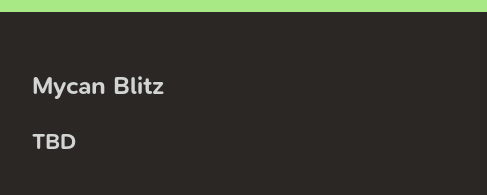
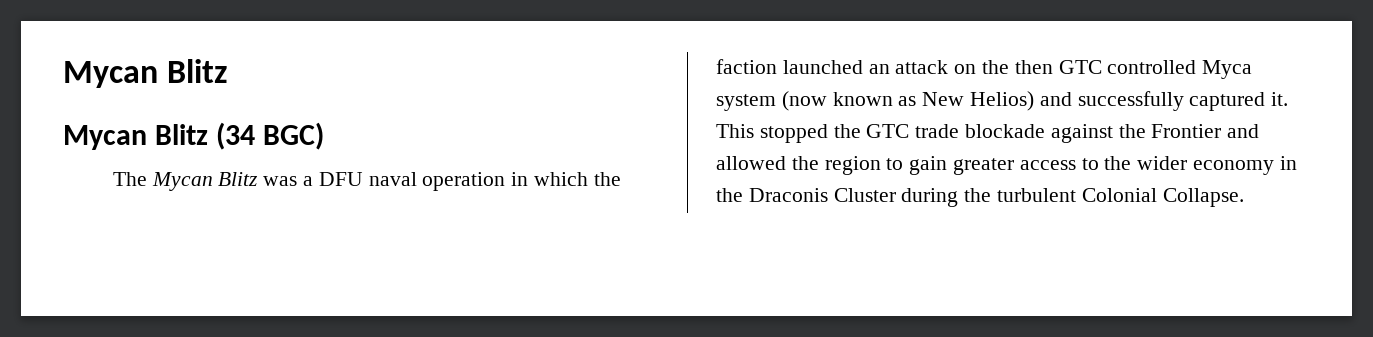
- TBD
+ Mycan Blitz (34 BGC)
+ The Mycan Blitz was a DFU naval operation in which the faction launched an attack on the then GTC controlled Myca system (now known as New Helios) and successfully captured it. This stopped the GTC trade blockade against the Frontier and allowed the region to gain greater access to the wider economy in the Draconis Cluster during the turbulent Colonial Collapse.

